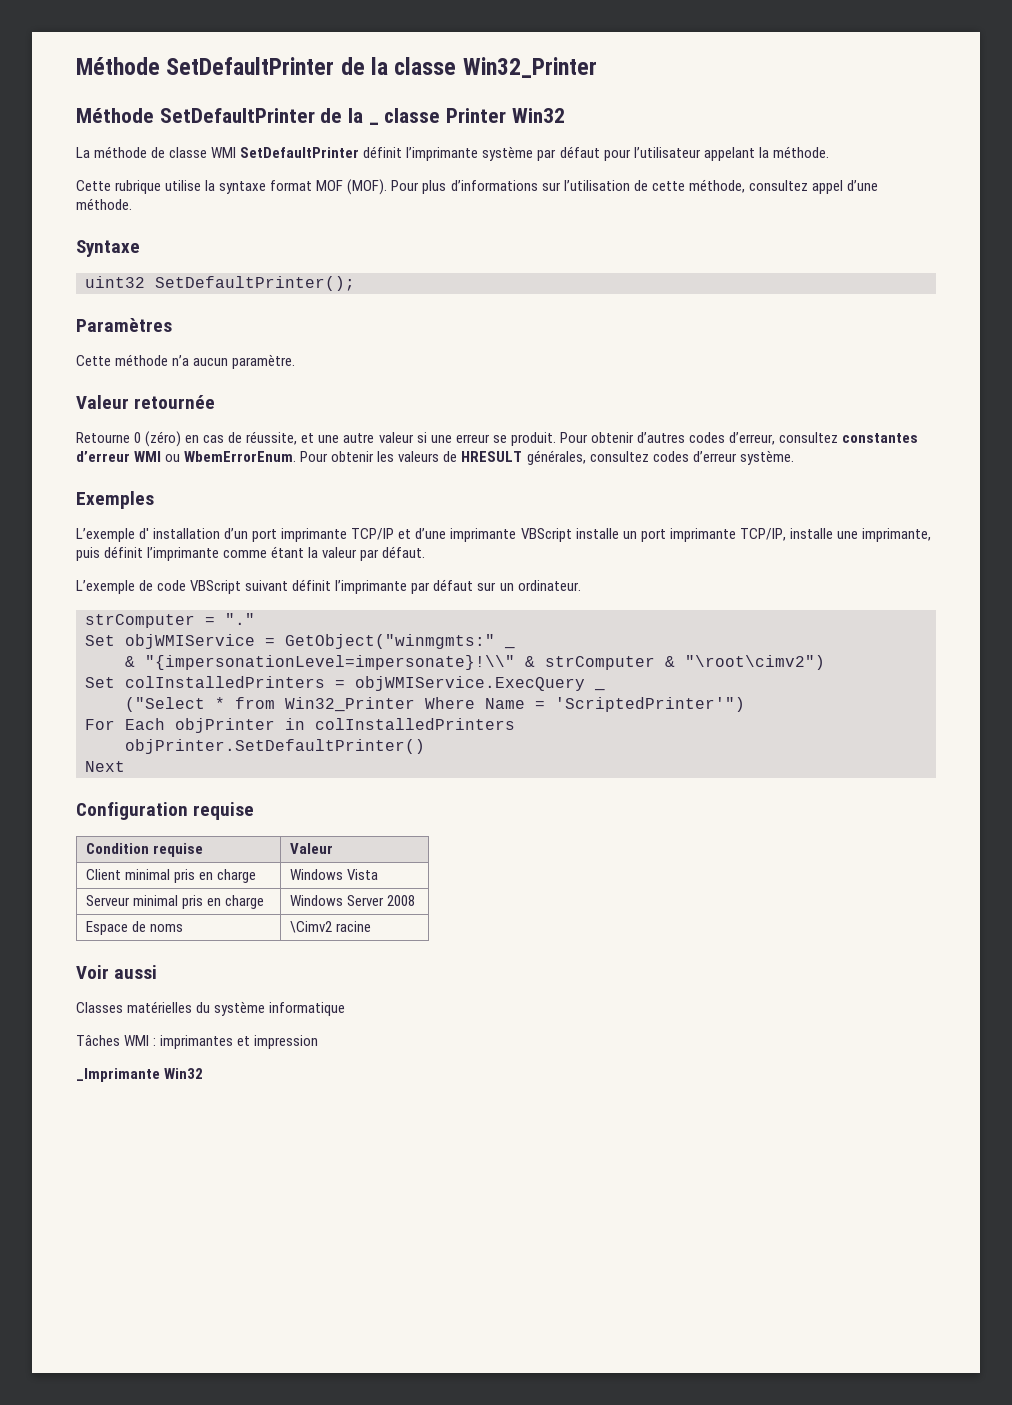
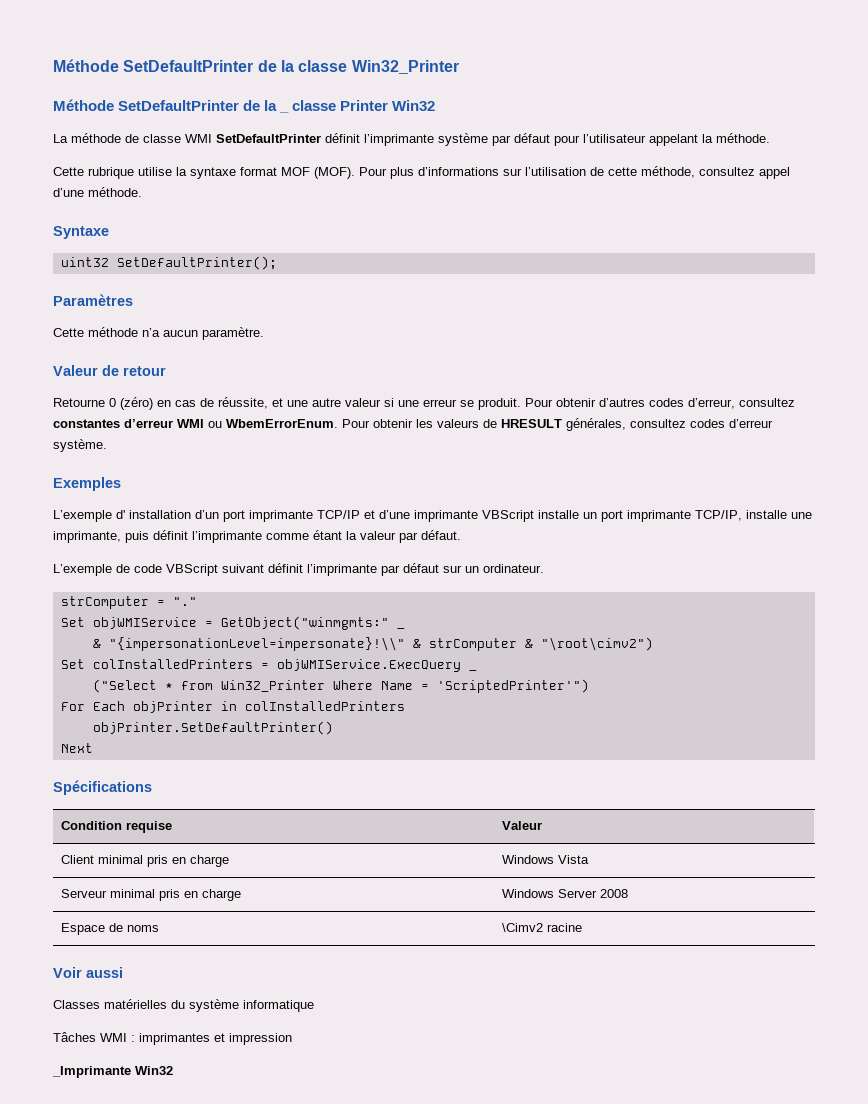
- Valeur retournée
+ Valeur de retour
- Configuration requise
+ Spécifications

